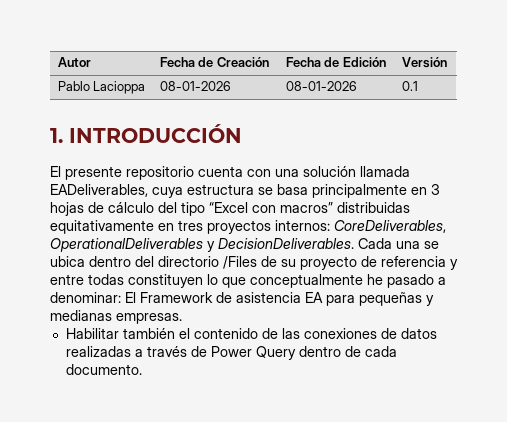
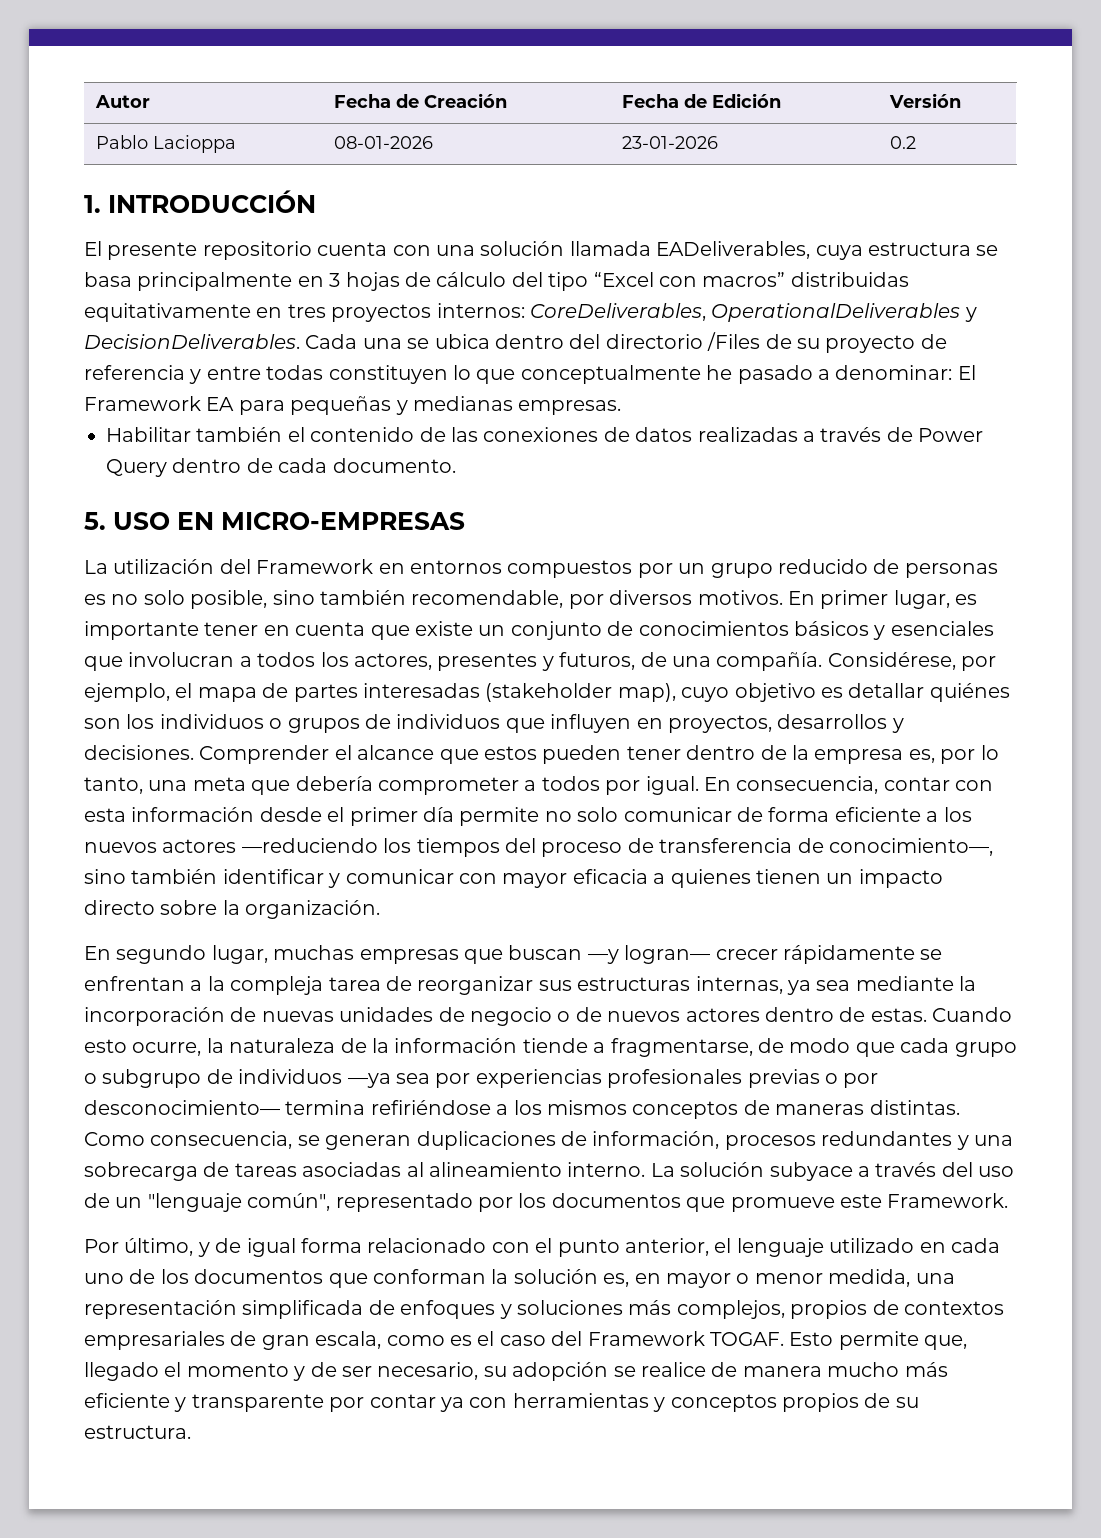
- Pablo Lacioppa | 08-01-2026 | 08-01-2026 | 0.1
+ Pablo Lacioppa | 08-01-2026 | 23-01-2026 | 0.2
- Cada una se ubica dentro del directorio /Files de su proyecto de referencia y entre todas constituyen lo que conceptualmente he pasado a denominar: El Framework de asistencia EA para pequeñas y medianas empresas.
+ Cada una se ubica dentro del directorio /Files de su proyecto de referencia y entre todas constituyen lo que conceptualmente he pasado a denominar: El Framework EA para pequeñas y medianas empresas.
+ 5. USO EN MICRO-EMPRESAS
+ La utilización del Framework en entornos compuestos por un grupo reducido de personas es no solo posible, sino también recomendable, por diversos motivos. En primer lugar, es importante tener en cuenta que existe un conjunto de conocimientos básicos y esenciales que involucran a todos los actores, presentes y futuros, de una compañía. Considérese, por ejemplo, el mapa de partes interesadas (stakeholder map), cuyo objetivo es detallar quiénes son los individuos o grupos de individuos que influyen en proyectos, desarrollos y decisiones. Comprender el alcance que estos pueden tener dentro de la empresa es, por lo tanto, una meta que debería comprometer a todos por igual. En consecuencia, contar con esta información desde el primer día permite no solo comunicar de forma eficiente a los nuevos actores —reduciendo los tiempos del proceso de transferencia de conocimiento—, sino también identificar y comunicar con mayor eficacia a quienes tienen un impacto directo sobre la organización.
+ En segundo lugar, muchas empresas que buscan —y logran— crecer rápidamente se enfrentan a la compleja tarea de reorganizar sus estructuras internas, ya sea mediante la incorporación de nuevas unidades de negocio o de nuevos actores dentro de estas. Cuando esto ocurre, la naturaleza de la información tiende a fragmentarse, de modo que cada grupo o subgrupo de individuos —ya sea por experiencias profesionales previas o por desconocimiento— termina refiriéndose a los mismos conceptos de maneras distintas. Como consecuencia, se generan duplicaciones de información, procesos redundantes y una sobrecarga de tareas asociadas al alineamiento interno. La solución subyace a través del uso de un "lenguaje común", representado por los documentos que promueve este Framework.
+ Por último, y de igual forma relacionado con el punto anterior, el lenguaje utilizado en cada uno de los documentos que conforman la solución es, en mayor o menor medida, una representación simplificada de enfoques y soluciones más complejos, propios de contextos empresariales de gran escala, como es el caso del Framework TOGAF. Esto permite que, llegado el momento y de ser necesario, su adopción se realice de manera mucho más eficiente y transparente por contar ya con herramientas y conceptos propios de su estructura.

